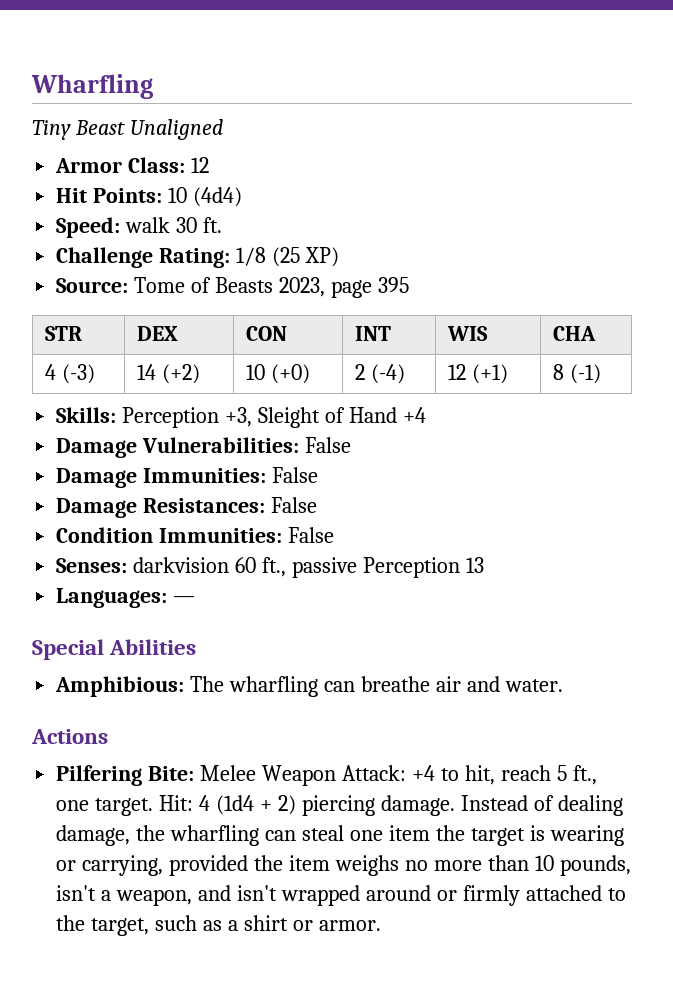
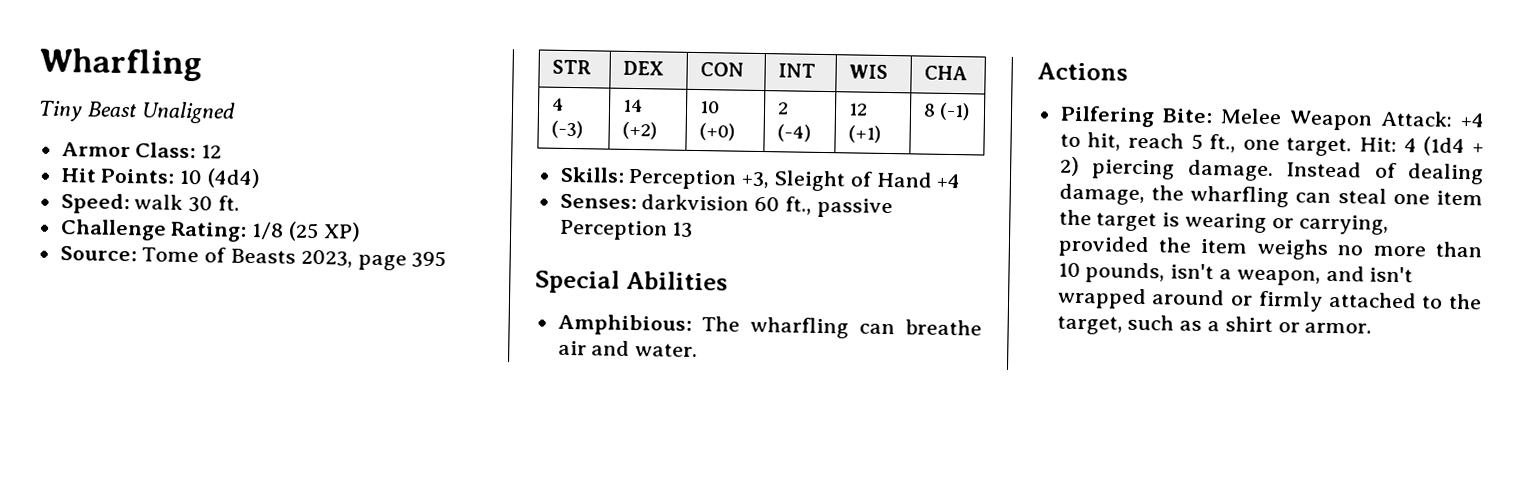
- Damage Vulnerabilities: False
- Damage Immunities: False
- Damage Resistances: False
- Condition Immunities: False
- Languages: —

